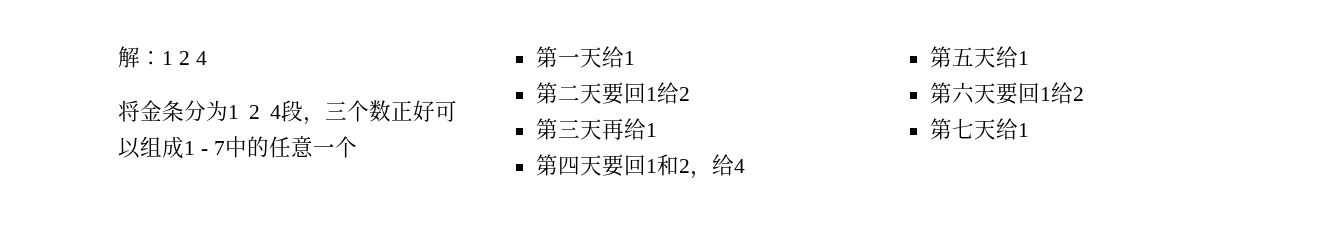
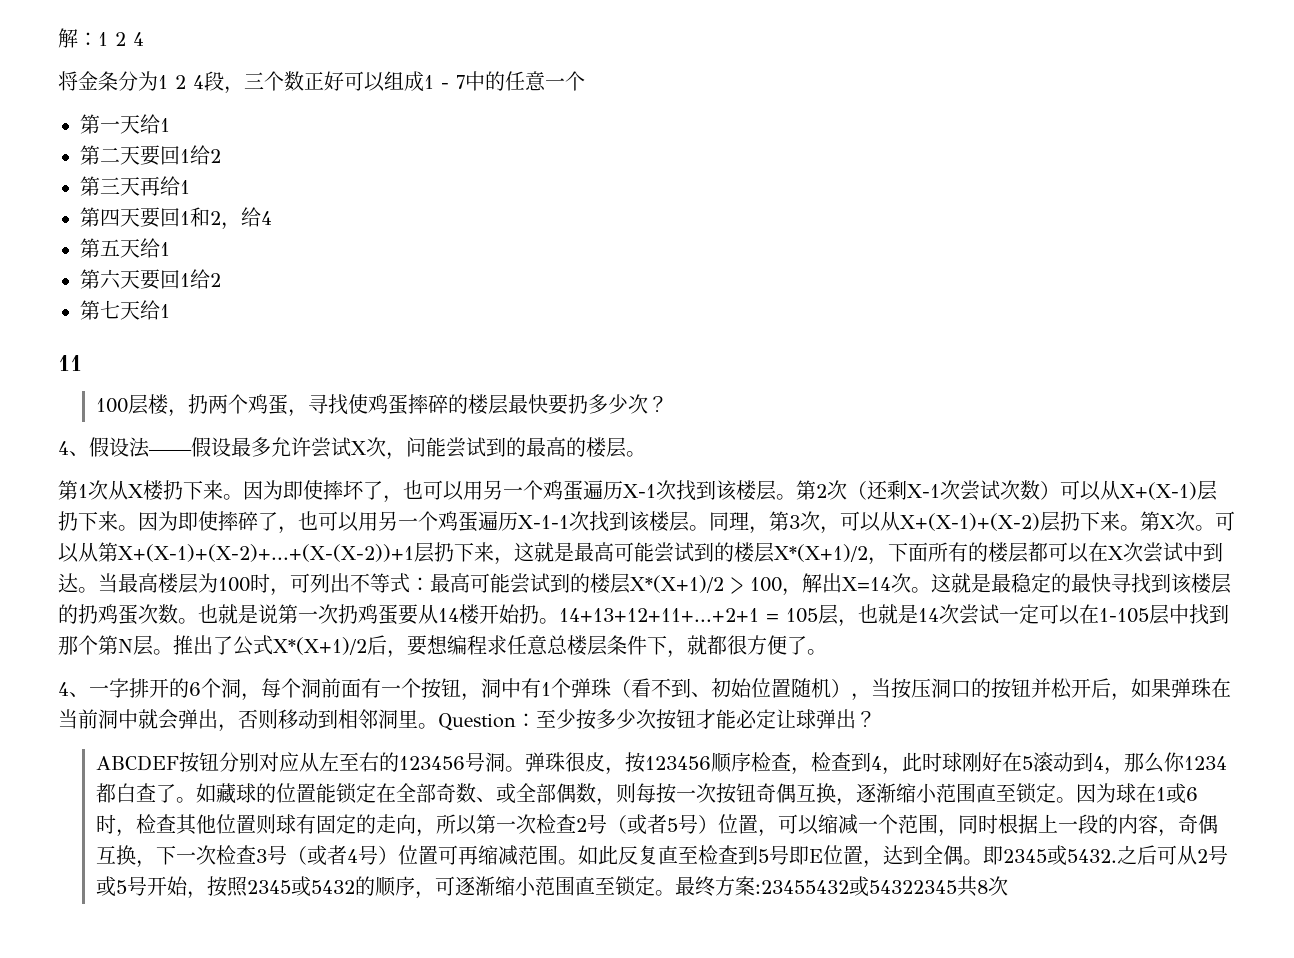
+ 11
+ 100层楼，扔两个鸡蛋，寻找使鸡蛋摔碎的楼层最快要扔多少次？
+ 4、假设法——假设最多允许尝试X次，问能尝试到的最高的楼层。
+ 第1次从X楼扔下来。因为即使摔坏了，也可以用另一个鸡蛋遍历X-1次找到该楼层。第2次（还剩X-1次尝试次数）可以从X+(X-1)层扔下来。因为即使摔碎了，也可以用另一个鸡蛋遍历X-1-1次找到该楼层。同理，第3次，可以从X+(X-1)+(X-2)层扔下来。第X次。可以从第X+(X-1)+(X-2)+...+(X-(X-2))+1层扔下来，这就是最高可能尝试到的楼层X*(X+1)/2，下面所有的楼层都可以在X次尝试中到达。当最高楼层为100时，可列出不等式：最高可能尝试到的楼层X*(X+1)/2 > 100，解出X=14次。这就是最稳定的最快寻找到该楼层的扔鸡蛋次数。也就是说第一次扔鸡蛋要从14楼开始扔。14+13+12+11+...+2+1 = 105层，也就是14次尝试一定可以在1-105层中找到那个第N层。推出了公式X*(X+1)/2后，要想编程求任意总楼层条件下，就都很方便了。
+ 4、一字排开的6个洞，每个洞前面有一个按钮，洞中有1个弹珠（看不到、初始位置随机），当按压洞口的按钮并松开后，如果弹珠在当前洞中就会弹出，否则移动到相邻洞里。Question：至少按多少次按钮才能必定让球弹出？
+ ABCDEF按钮分别对应从左至右的123456号洞。弹珠很皮，按123456顺序检查，检查到4，此时球刚好在5滚动到4，那么你1234都白查了。如藏球的位置能锁定在全部奇数、或全部偶数，则每按一次按钮奇偶互换，逐渐缩小范围直至锁定。因为球在1或6时，检查其他位置则球有固定的走向，所以第一次检查2号（或者5号）位置，可以缩减一个范围，同时根据上一段的内容，奇偶互换，下一次检查3号（或者4号）位置可再缩减范围。如此反复直至检查到5号即E位置，达到全偶。即2345或5432.之后可从2号或5号开始，按照2345或5432的顺序，可逐渐缩小范围直至锁定。最终方案:23455432或54322345共8次

